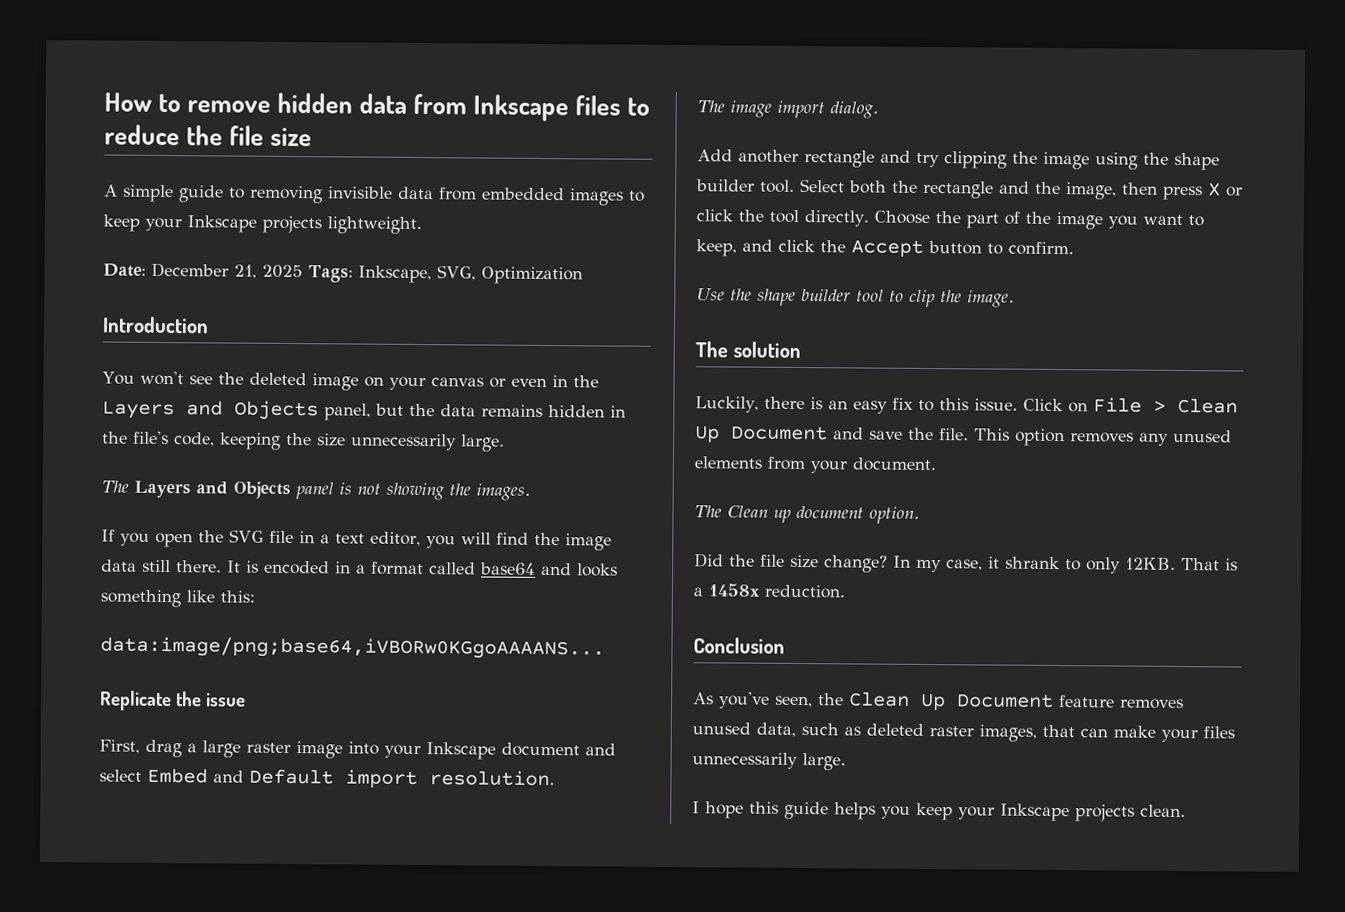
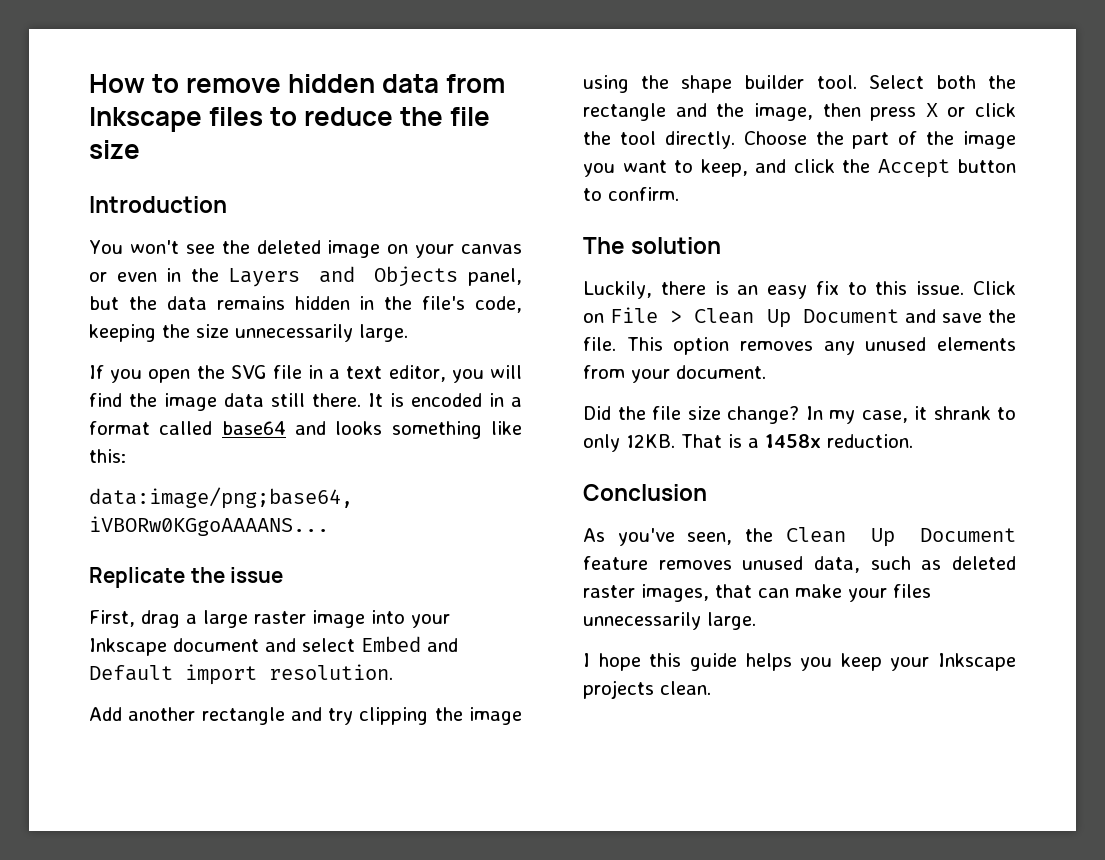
- A simple guide to removing invisible data from embedded images to keep your Inkscape projects lightweight.
- Date: December 21, 2025 Tags: Inkscape, SVG, Optimization
- The Layers and Objects panel is not showing the images.
- The image import dialog.
- Use the shape builder tool to clip the image.
- The Clean up document option.

